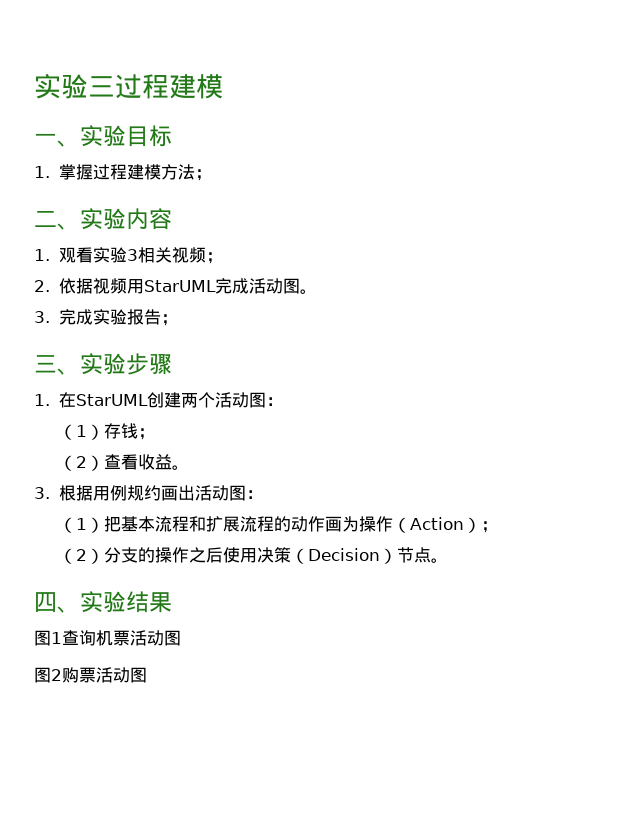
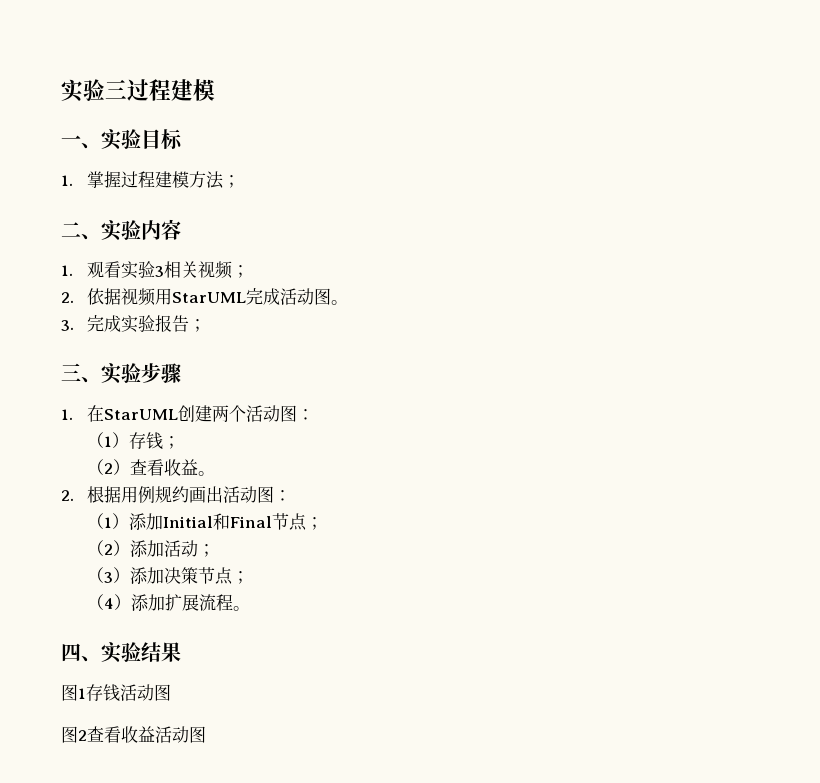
- 3.根据用例规约画出活动图：
+ 2.根据用例规约画出活动图：
- （1）把基本流程和扩展流程的动作画为操作（Action）；
- （2）分支的操作之后使用决策（Decision）节点。
+ （1）添加Initial和Final节点；
+ （2）添加活动；
+ （3）添加决策节点；
+ （4）添加扩展流程。
- 图1查询机票活动图
+ 图1存钱活动图
- 图2购票活动图
+ 图2查看收益活动图

